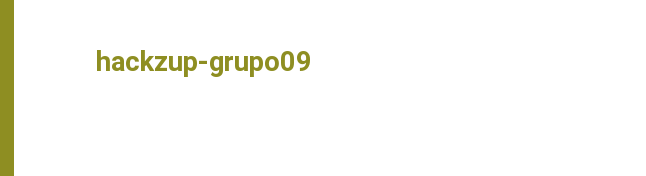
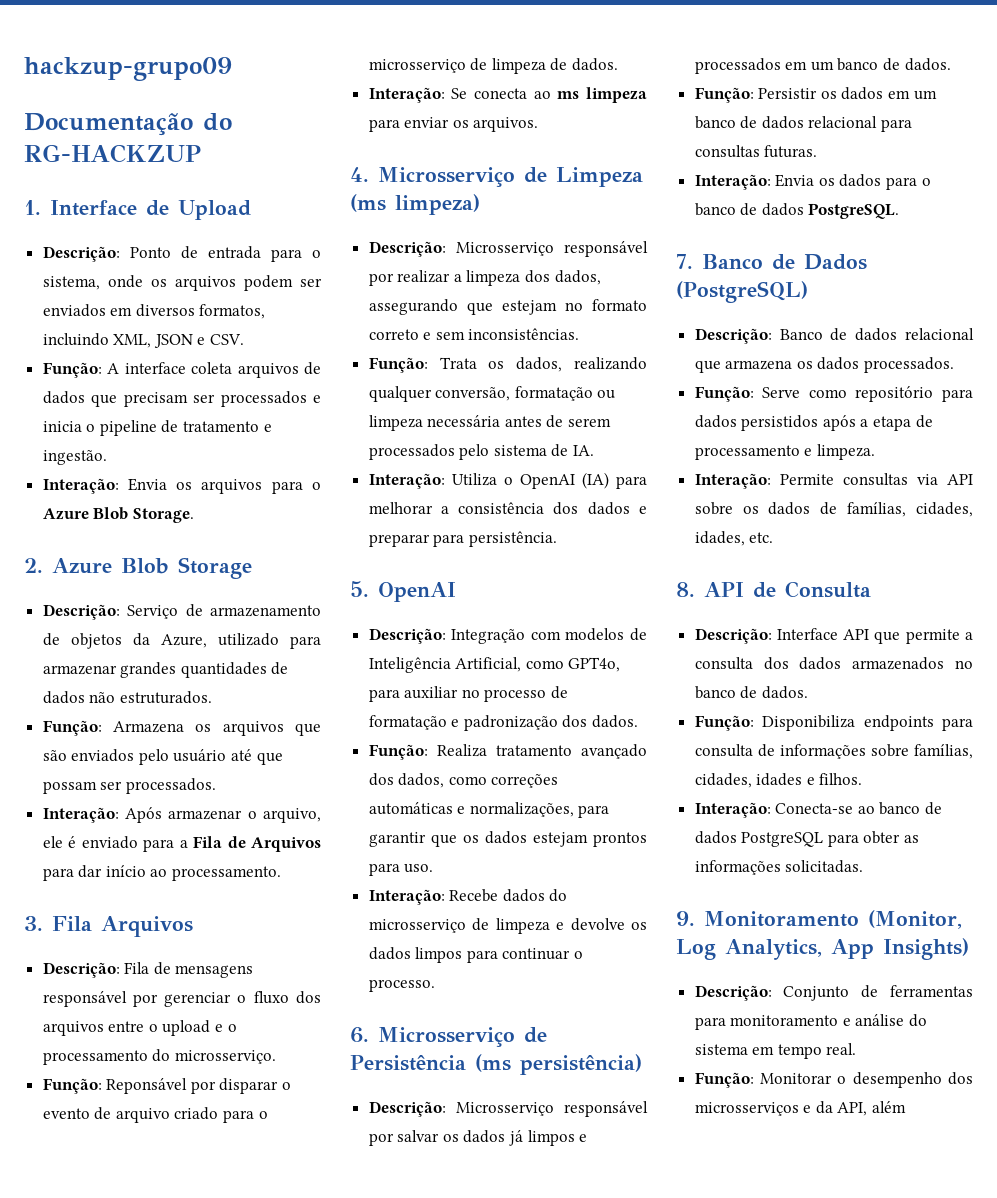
+ Documentação do RG-HACKZUP
+ 1. Interface de Upload
+ Descrição: Ponto de entrada para o sistema, onde os arquivos podem ser enviados em diversos formatos, incluindo XML, JSON e CSV.
+ Função: A interface coleta arquivos de dados que precisam ser processados e inicia o pipeline de tratamento e ingestão.
+ Interação: Envia os arquivos para o Azure Blob Storage.
+ 2. Azure Blob Storage
+ Descrição: Serviço de armazenamento de objetos da Azure, utilizado para armazenar grandes quantidades de dados não estruturados.
+ Função: Armazena os arquivos que são enviados pelo usuário até que possam ser processados.
+ Interação: Após armazenar o arquivo, ele é enviado para a Fila de Arquivos para dar início ao processamento.
+ 3. Fila Arquivos
+ Descrição: Fila de mensagens responsável por gerenciar o fluxo dos arquivos entre o upload e o processamento do microsserviço.
+ Função: Reponsável por disparar o evento de arquivo criado para o microsserviço de limpeza de dados.
+ Interação: Se conecta ao ms limpeza para enviar os arquivos.
+ 4. Microsserviço de Limpeza (ms limpeza)
+ Descrição: Microsserviço responsável por realizar a limpeza dos dados, assegurando que estejam no formato correto e sem inconsistências.
+ Função: Trata os dados, realizando qualquer conversão, formatação ou limpeza necessária antes de serem processados pelo sistema de IA.
+ Interação: Utiliza o OpenAI (IA) para melhorar a consistência dos dados e preparar para persistência.
+ 5. OpenAI
+ Descrição: Integração com modelos de Inteligência Artificial, como GPT4o, para auxiliar no processo de formatação e padronização dos dados.
+ Função: Realiza tratamento avançado dos dados, como correções automáticas e normalizações, para garantir que os dados estejam prontos para uso.
+ Interação: Recebe dados do microsserviço de limpeza e devolve os dados limpos para continuar o processo.
+ 6. Microsserviço de Persistência (ms persistência)
+ Descrição: Microsserviço responsável por salvar os dados já limpos e processados em um banco de dados.
+ Função: Persistir os dados em um banco de dados relacional para consultas futuras.
+ Interação: Envia os dados para o banco de dados PostgreSQL.
+ 7. Banco de Dados (PostgreSQL)
+ Descrição: Banco de dados relacional que armazena os dados processados.
+ Função: Serve como repositório para dados persistidos após a etapa de processamento e limpeza.
+ Interação: Permite consultas via API sobre os dados de famílias, cidades, idades, etc.
+ 8. API de Consulta
+ Descrição: Interface API que permite a consulta dos dados armazenados no banco de dados.
+ Função: Disponibiliza endpoints para consulta de informações sobre famílias, cidades, idades e filhos.
+ Interação: Conecta-se ao banco de dados PostgreSQL para obter as informações solicitadas.
+ 9. Monitoramento (Monitor, Log Analytics, App Insights)
+ Descrição: Conjunto de ferramentas para monitoramento e análise do sistema em tempo real.
+ Função: Monitorar o desempenho dos microsserviços e da API, além

